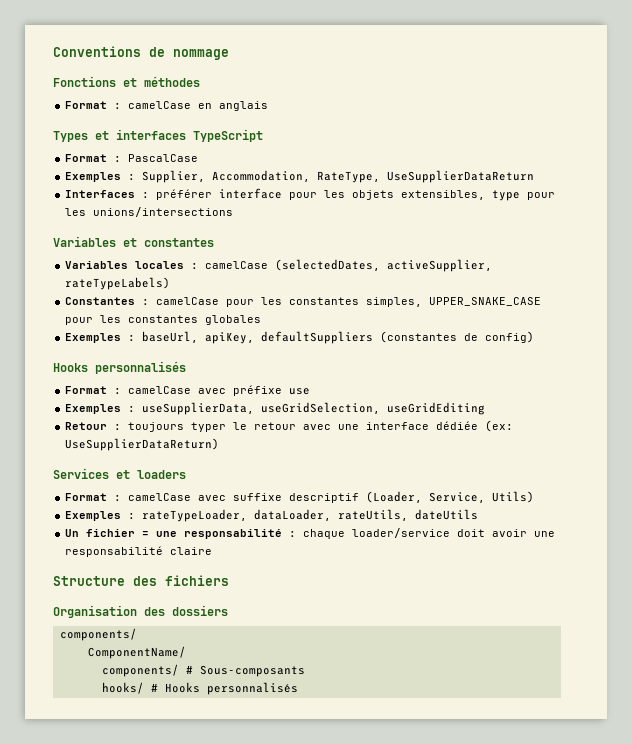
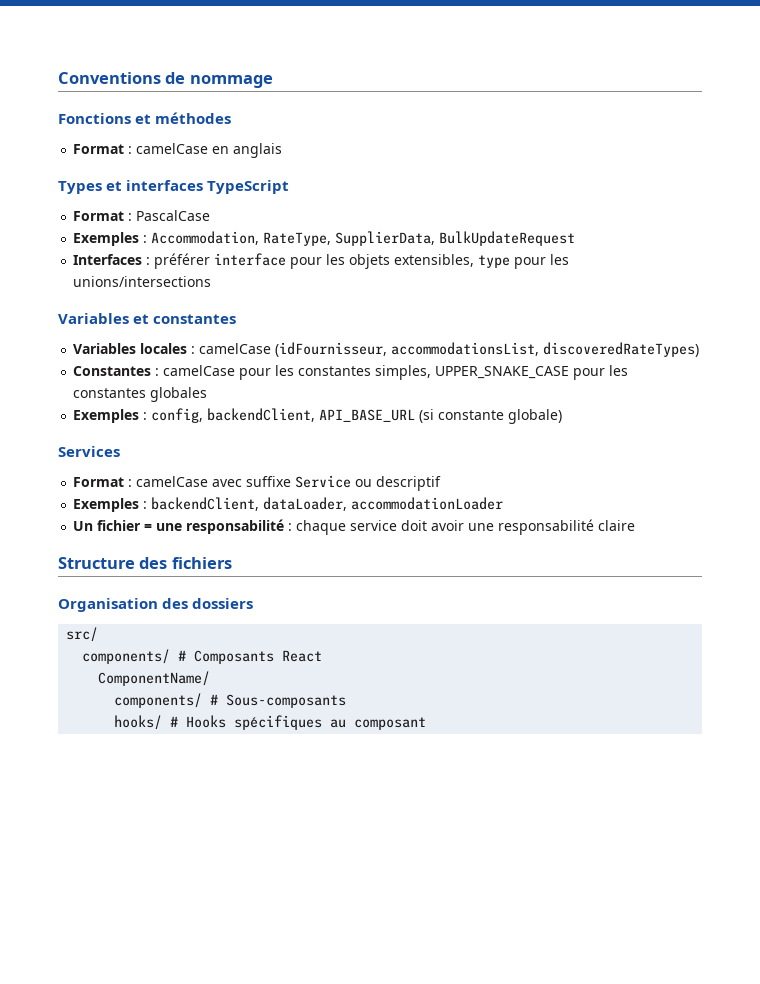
- Exemples : Supplier, Accommodation, RateType, UseSupplierDataReturn
+ Exemples : Accommodation, RateType, SupplierData, BulkUpdateRequest
- Variables locales : camelCase (selectedDates, activeSupplier, rateTypeLabels)
+ Variables locales : camelCase (idFournisseur, accommodationsList, discoveredRateTypes)
- Exemples : baseUrl, apiKey, defaultSuppliers (constantes de config)
- Hooks personnalisés
- Format : camelCase avec préfixe use
- Exemples : useSupplierData, useGridSelection, useGridEditing
- Retour : toujours typer le retour avec une interface dédiée (ex: UseSupplierDataReturn)
+ Exemples : config, backendClient, API_BASE_URL (si constante globale)
- Services et loaders
+ Services
- Format : camelCase avec suffixe descriptif (Loader, Service, Utils)
- Exemples : rateTypeLoader, dataLoader, rateUtils, dateUtils
+ Format : camelCase avec suffixe Service ou descriptif
+ Exemples : backendClient, dataLoader, accommodationLoader
- Un fichier = une responsabilité : chaque loader/service doit avoir une responsabilité claire
+ Un fichier = une responsabilité : chaque service doit avoir une responsabilité claire
  Organisation des dossiers
- components/
+ src/
+ components/ # Composants React
- hooks/ # Hooks personnalisés
+ hooks/ # Hooks spécifiques au composant

